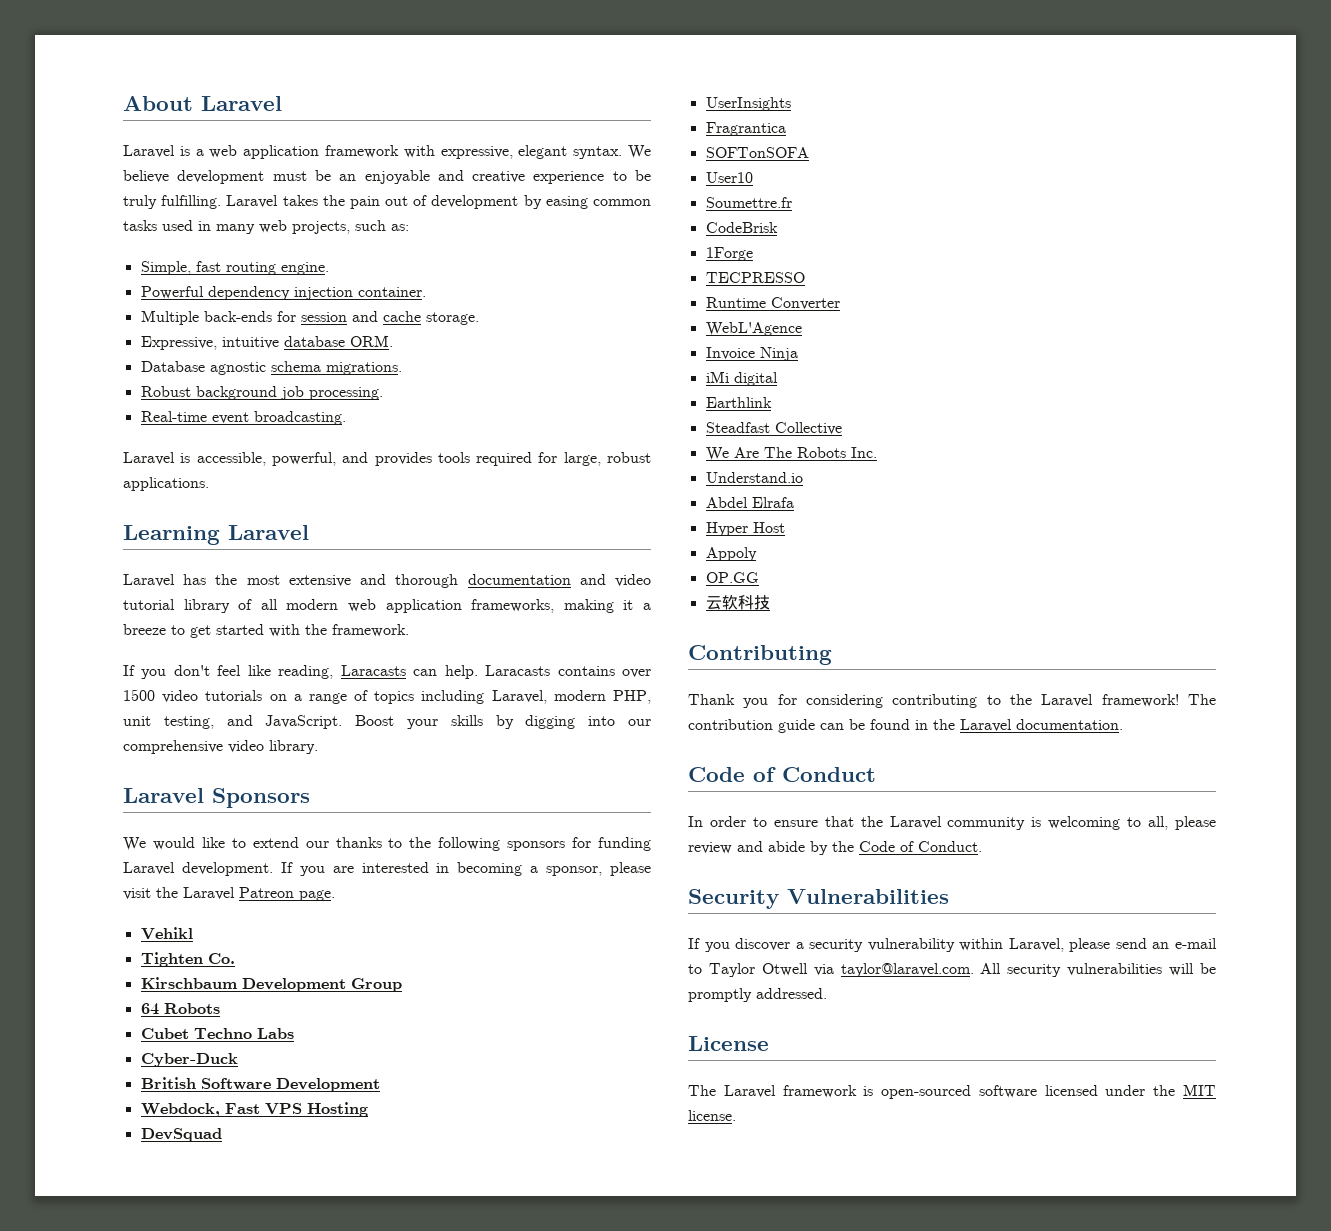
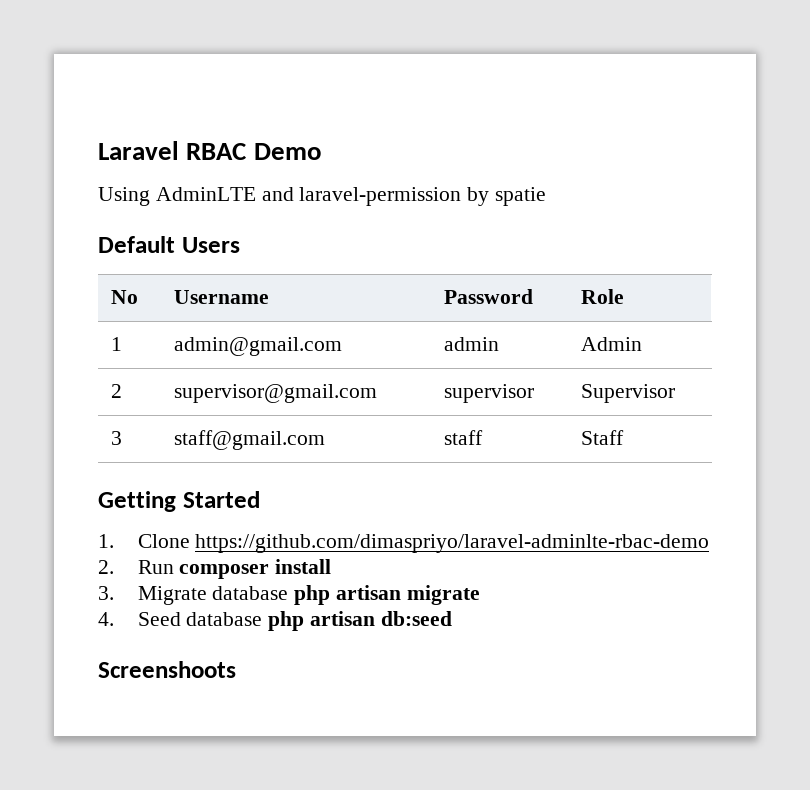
- About Laravel
- Laravel is a web application framework with expressive, elegant syntax. We believe development must be an enjoyable and creative experience to be truly fulfilling. Laravel takes the pain out of development by easing common tasks used in many web projects, such as:
- Simple, fast routing engine.
- Powerful dependency injection container.
- Multiple back-ends for session and cache storage.
- Expressive, intuitive database ORM.
- Database agnostic schema migrations.
- Robust background job processing.
- Real-time event broadcasting.
- Laravel is accessible, powerful, and provides tools required for large, robust applications.
- Learning Laravel
- Laravel has the most extensive and thorough documentation and video tutorial library of all modern web application frameworks, making it a breeze to get started with the framework.
- If you don't feel like reading, Laracasts can help. Laracasts contains over 1500 video tutorials on a range of topics including Laravel, modern PHP, unit testing, and JavaScript. Boost your skills by digging into our comprehensive video library.
- Laravel Sponsors
- We would like to extend our thanks to the following sponsors for funding Laravel development. If you are interested in becoming a sponsor, please visit the Laravel Patreon page.
- Vehikl
- Tighten Co.
- Kirschbaum Development Group
- 64 Robots
- Cubet Techno Labs
- Cyber-Duck
- British Software Development
- Webdock, Fast VPS Hosting
- DevSquad
- UserInsights
- Fragrantica
- SOFTonSOFA
- User10
- Soumettre.fr
- CodeBrisk
- 1Forge
- TECPRESSO
- Runtime Converter
- WebL'Agence
- Invoice Ninja
- iMi digital
- Earthlink
- Steadfast Collective
- We Are The Robots Inc.
- Understand.io
- Abdel Elrafa
- Hyper Host
- Appoly
- OP.GG
- 云软科技
- Contributing
- Thank you for considering contributing to the Laravel framework! The contribution guide can be found in the Laravel documentation.
- Code of Conduct
- In order to ensure that the Laravel community is welcoming to all, please review and abide by the Code of Conduct.
- Security Vulnerabilities
- If you discover a security vulnerability within Laravel, please send an e-mail to Taylor Otwell via taylor@laravel.com. All security vulnerabilities will be promptly addressed.
- License
- The Laravel framework is open-sourced software licensed under the MIT license.
+ Laravel RBAC Demo
+ Using AdminLTE and laravel-permission by spatie
+ Default Users
+ No | Username | Password | Role
+ 1 | admin@gmail.com | admin | Admin
+ 2 | supervisor@gmail.com | supervisor | Supervisor
+ 3 | staff@gmail.com | staff | Staff
+ Getting Started
+ 1. Clone https://github.com/dimaspriyo/laravel-adminlte-rbac-demo
+ 2. Run composer install
+ 3. Migrate database php artisan migrate
+ 4. Seed database php artisan db:seed
+ Screenshoots

